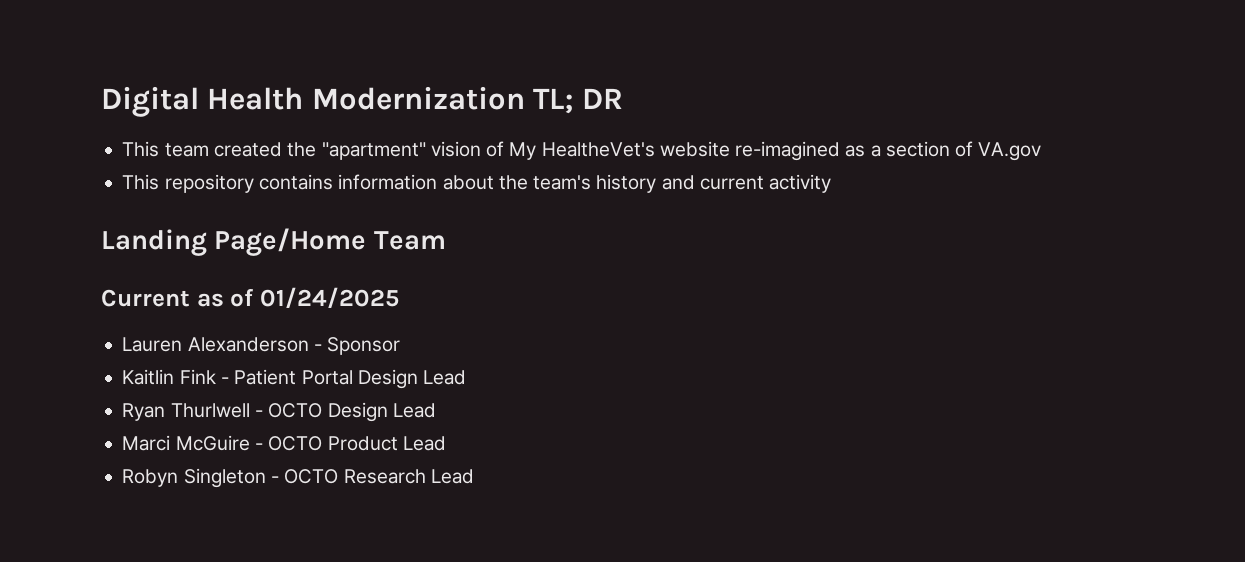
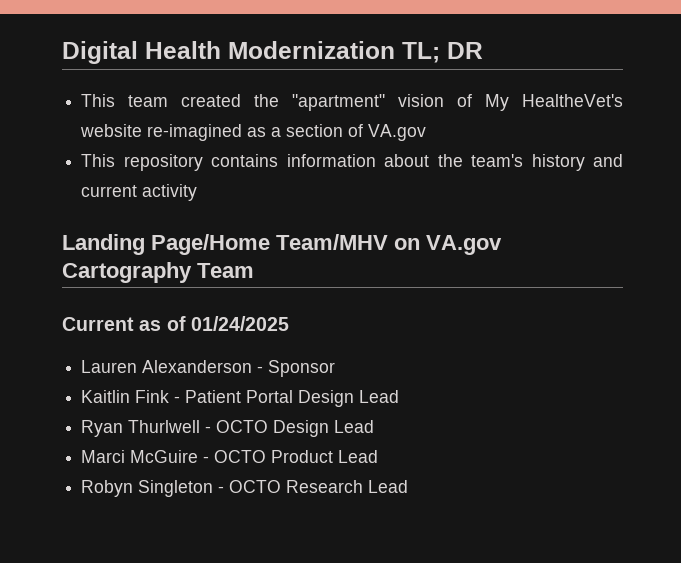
- Landing Page/Home Team
+ Landing Page/Home Team/MHV on VA.gov Cartography Team

